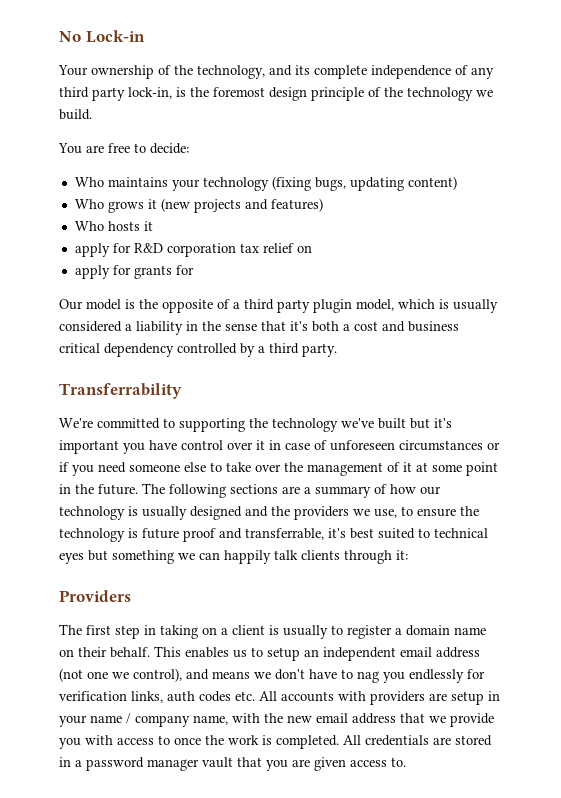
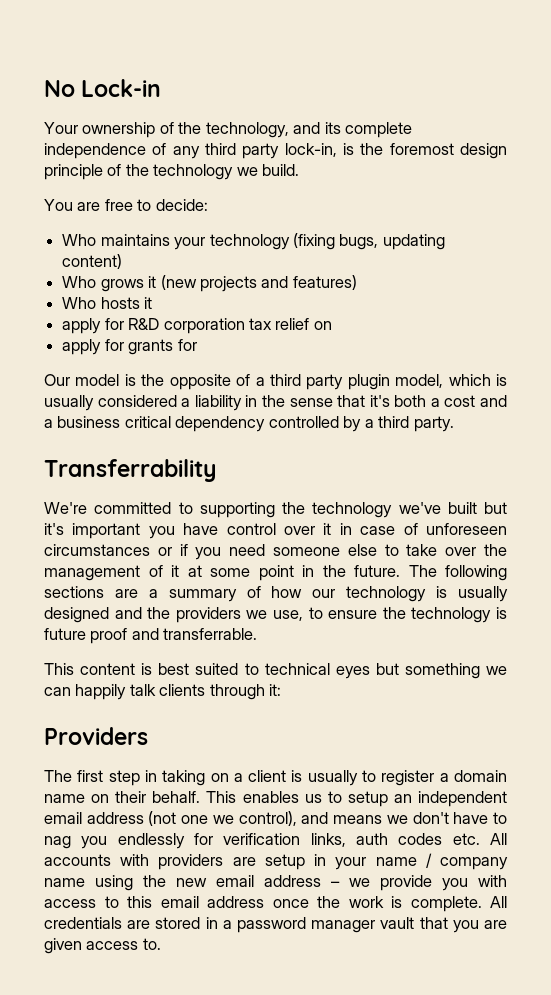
- Our model is the opposite of a third party plugin model, which is usually considered a liability in the sense that it's both a cost and business critical dependency controlled by a third party.
+ Our model is the opposite of a third party plugin model, which is usually considered a liability in the sense that it's both a cost and a business critical dependency controlled by a third party.
- The following sections are a summary of how our technology is usually designed and the providers we use, to ensure the technology is future proof and transferrable, it's best suited to technical eyes but something we can happily talk clients through it:
+ The following sections are a summary of how our technology is usually designed and the providers we use, to ensure the technology is future proof and transferrable.
+ This content is best suited to technical eyes but something we can happily talk clients through it:
- This enables us to setup an independent email address (not one we control), and means we don't have to nag you endlessly for verification links, auth codes etc. All accounts with providers are setup in your name / company name, with the new email address that we provide you with access to once the work is completed.
+ This enables us to setup an independent email address (not one we control), and means we don't have to nag you endlessly for verification links, auth codes etc. All accounts with providers are setup in your name / company name using the new email address – we provide you with access to this email address once the work is complete.

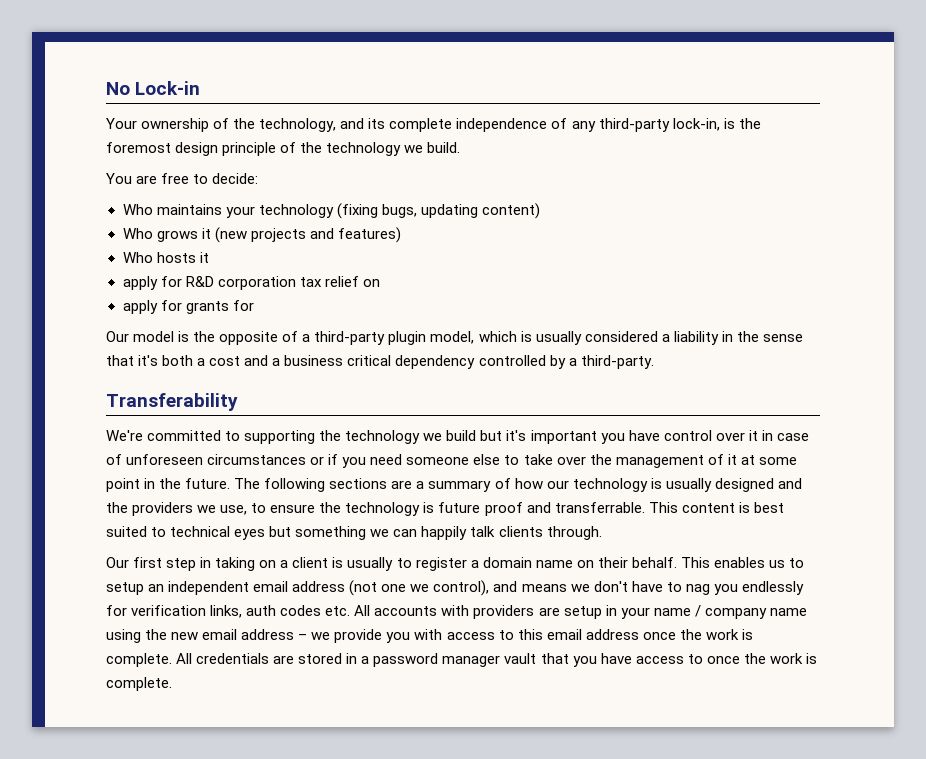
- Your ownership of the technology, and its complete independence of any third party lock-in, is the foremost design principle of the technology we build.
+ Your ownership of the technology, and its complete independence of any third-party lock-in, is the foremost design principle of the technology we build.
- Our model is the opposite of a third party plugin model, which is usually considered a liability in the sense that it's both a cost and a business critical dependency controlled by a third party.
- Transferrability
+ Our model is the opposite of a third-party plugin model, which is usually considered a liability in the sense that it's both a cost and a business critical dependency controlled by a third-party.
+ Transferability
- We're committed to supporting the technology we've built but it's important you have control over it in case of unforeseen circumstances or if you need someone else to take over the management of it at some point in the future.
+ We're committed to supporting the technology we build but it's important you have control over it in case of unforeseen circumstances or if you need someone else to take over the management of it at some point in the future.
- The following sections are a summary of how our technology is usually designed and the providers we use, to ensure the technology is future proof and transferrable.
- This content is best suited to technical eyes but something we can happily talk clients through it:
- Providers
- The first step in taking on a client is usually to register a domain name on their behalf.
+ The following sections are a summary of how our technology is usually designed and the providers we use, to ensure the technology is future proof and transferrable. This content is best suited to technical eyes but something we can happily talk clients through.
+ Our first step in taking on a client is usually to register a domain name on their behalf.
- All credentials are stored in a password manager vault that you are given access to.
+ All credentials are stored in a password manager vault that you have access to once the work is complete.

